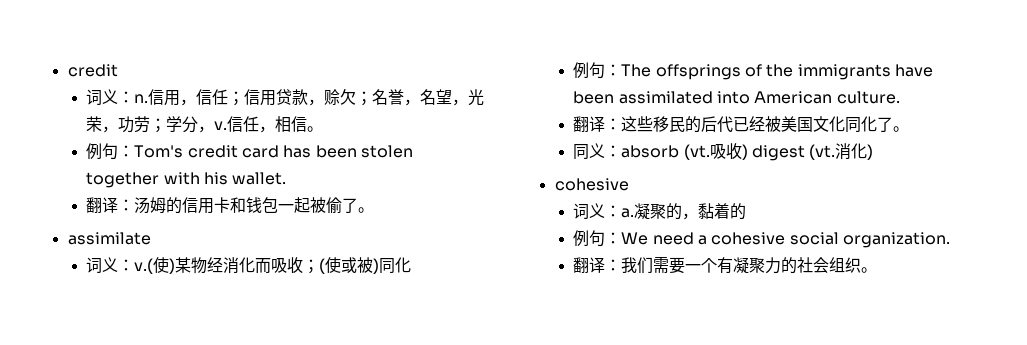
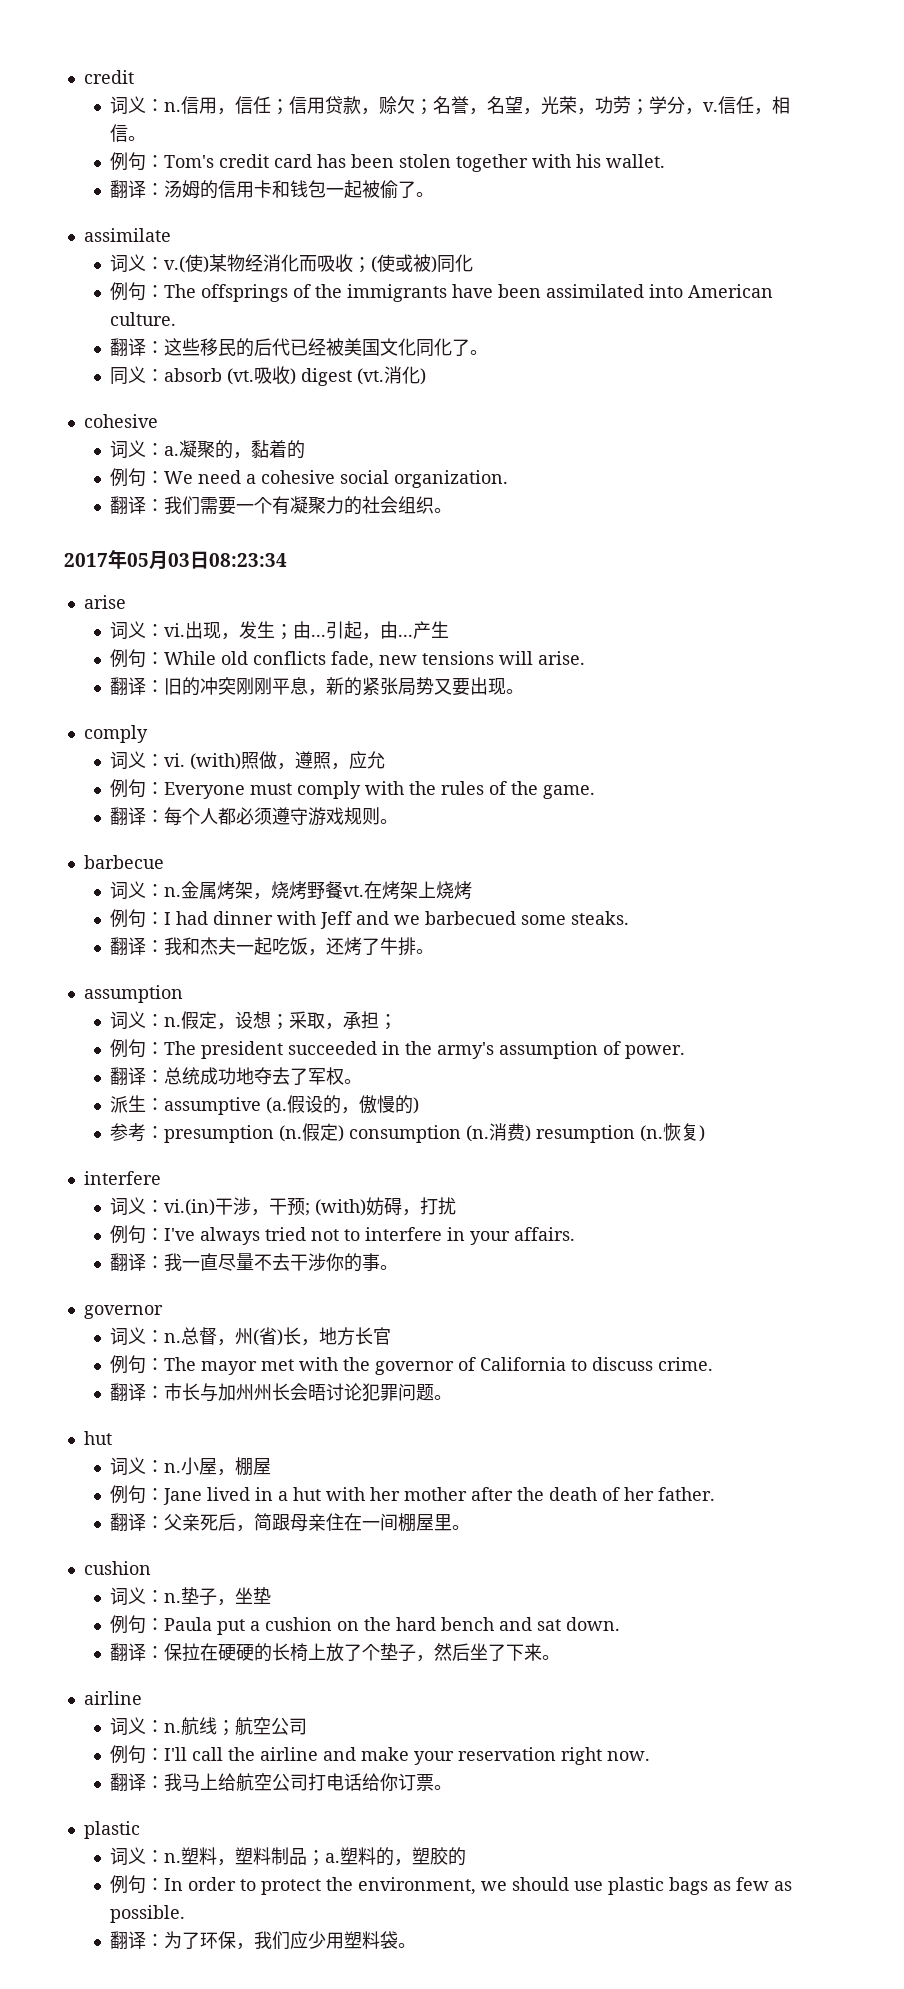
+ 2017年05月03日08:23:34
+ arise
+ 词义：vi.出现，发生；由...引起，由...产生
+ 例句：While old conflicts fade, new tensions will arise.
+ 翻译：旧的冲突刚刚平息，新的紧张局势又要出现。
+ comply
+ 词义：vi. (with)照做，遵照，应允
+ 例句：Everyone must comply with the rules of the game.
+ 翻译：每个人都必须遵守游戏规则。
+ barbecue
+ 词义：n.金属烤架，烧烤野餐vt.在烤架上烧烤
+ 例句：I had dinner with Jeff and we barbecued some steaks.
+ 翻译：我和杰夫一起吃饭，还烤了牛排。
+ assumption
+ 词义：n.假定，设想；采取，承担；
+ 例句：The president succeeded in the army's assumption of power.
+ 翻译：总统成功地夺去了军权。
+ 派生：assumptive (a.假设的，傲慢的)
+ 参考：presumption (n.假定) consumption (n.消费) resumption (n.恢复)
+ interfere
+ 词义：vi.(in)干涉，干预; (with)妨碍，打扰
+ 例句：I've always tried not to interfere in your affairs.
+ 翻译：我一直尽量不去干涉你的事。
+ governor
+ 词义：n.总督，州(省)长，地方长官
+ 例句：The mayor met with the governor of California to discuss crime.
+ 翻译：市长与加州州长会晤讨论犯罪问题。
+ hut
+ 词义：n.小屋，棚屋
+ 例句：Jane lived in a hut with her mother after the death of her father.
+ 翻译：父亲死后，简跟母亲住在一间棚屋里。
+ cushion
+ 词义：n.垫子，坐垫
+ 例句：Paula put a cushion on the hard bench and sat down.
+ 翻译：保拉在硬硬的长椅上放了个垫子，然后坐了下来。
+ airline
+ 词义：n.航线；航空公司
+ 例句：I'll call the airline and make your reservation right now.
+ 翻译：我马上给航空公司打电话给你订票。
+ plastic
+ 词义：n.塑料，塑料制品；a.塑料的，塑胶的
+ 例句：In order to protect the environment, we should use plastic bags as few as possible.
+ 翻译：为了环保，我们应少用塑料袋。

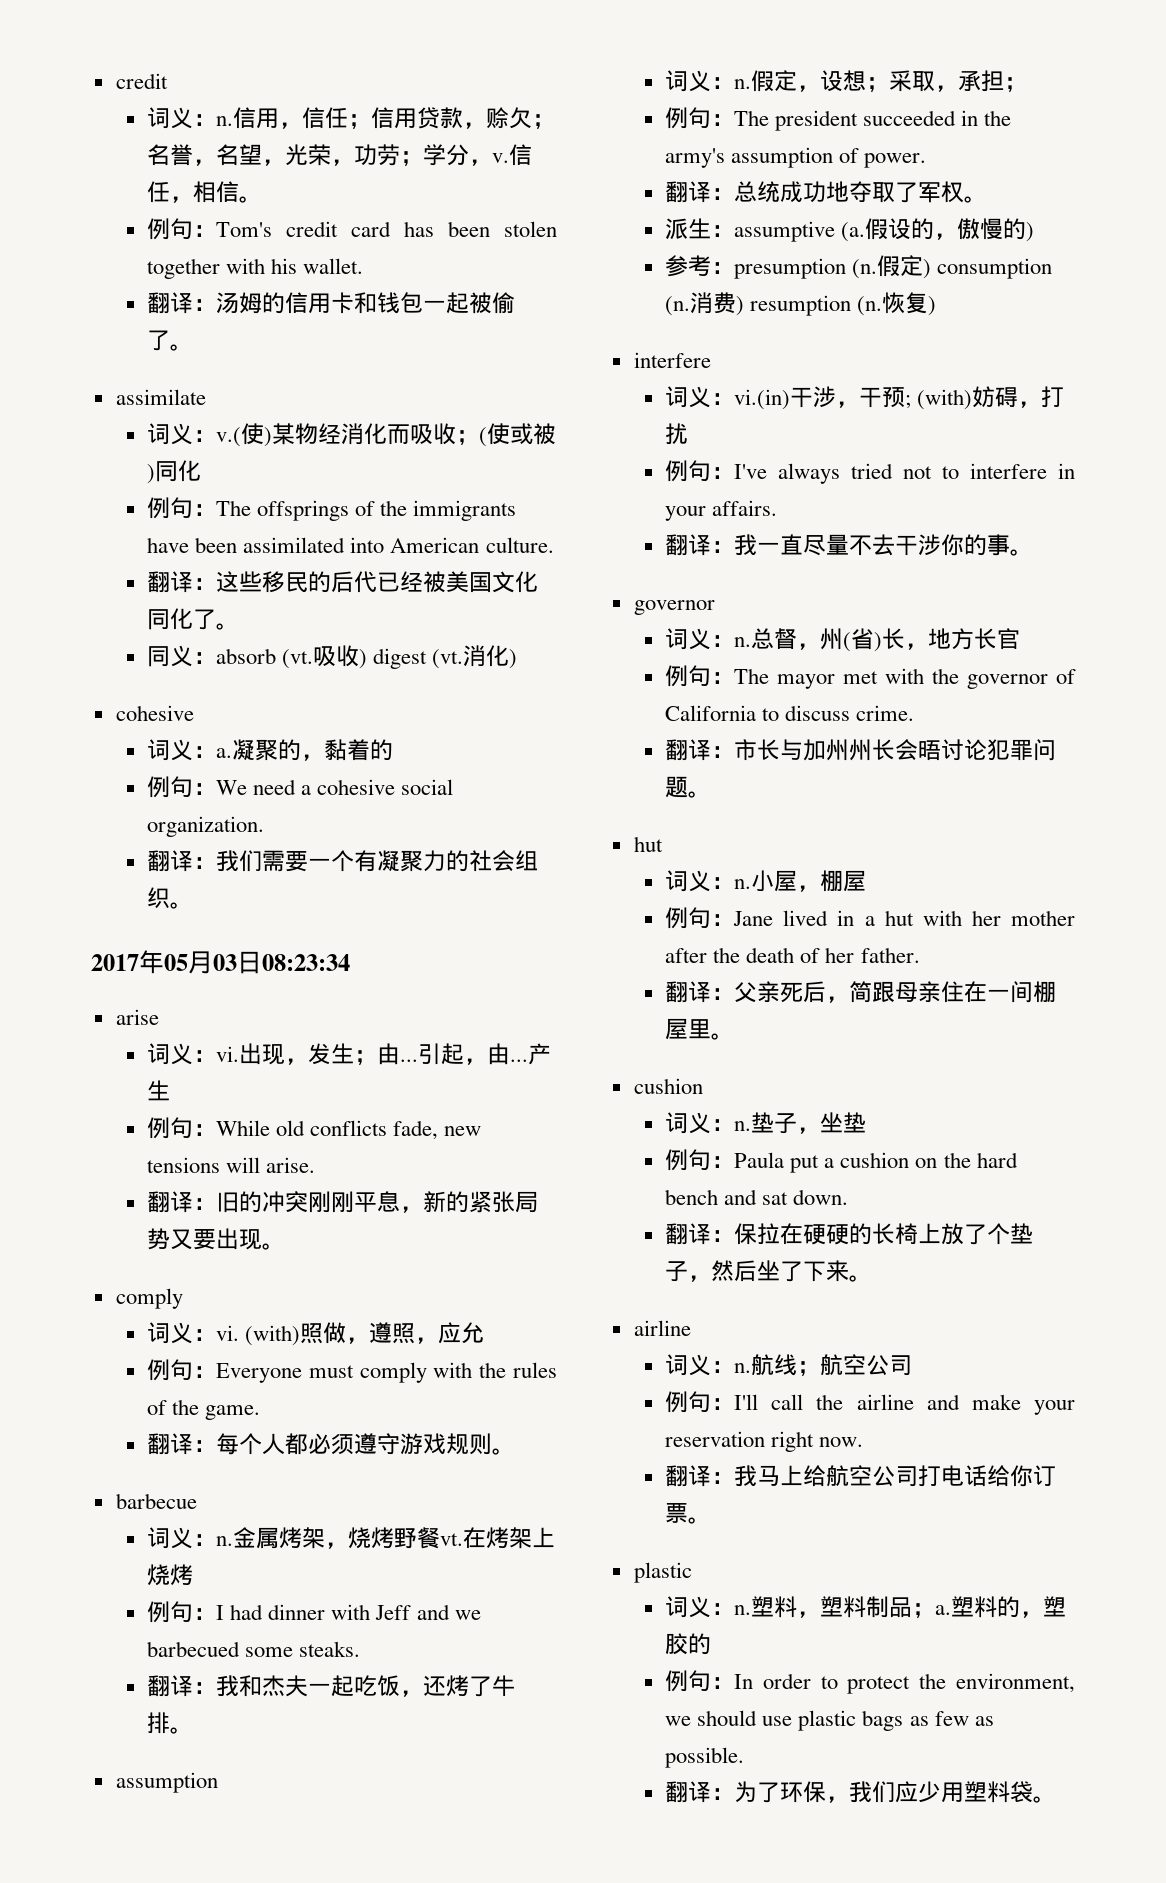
- 翻译：总统成功地夺去了军权。
+ 翻译：总统成功地夺取了军权。

